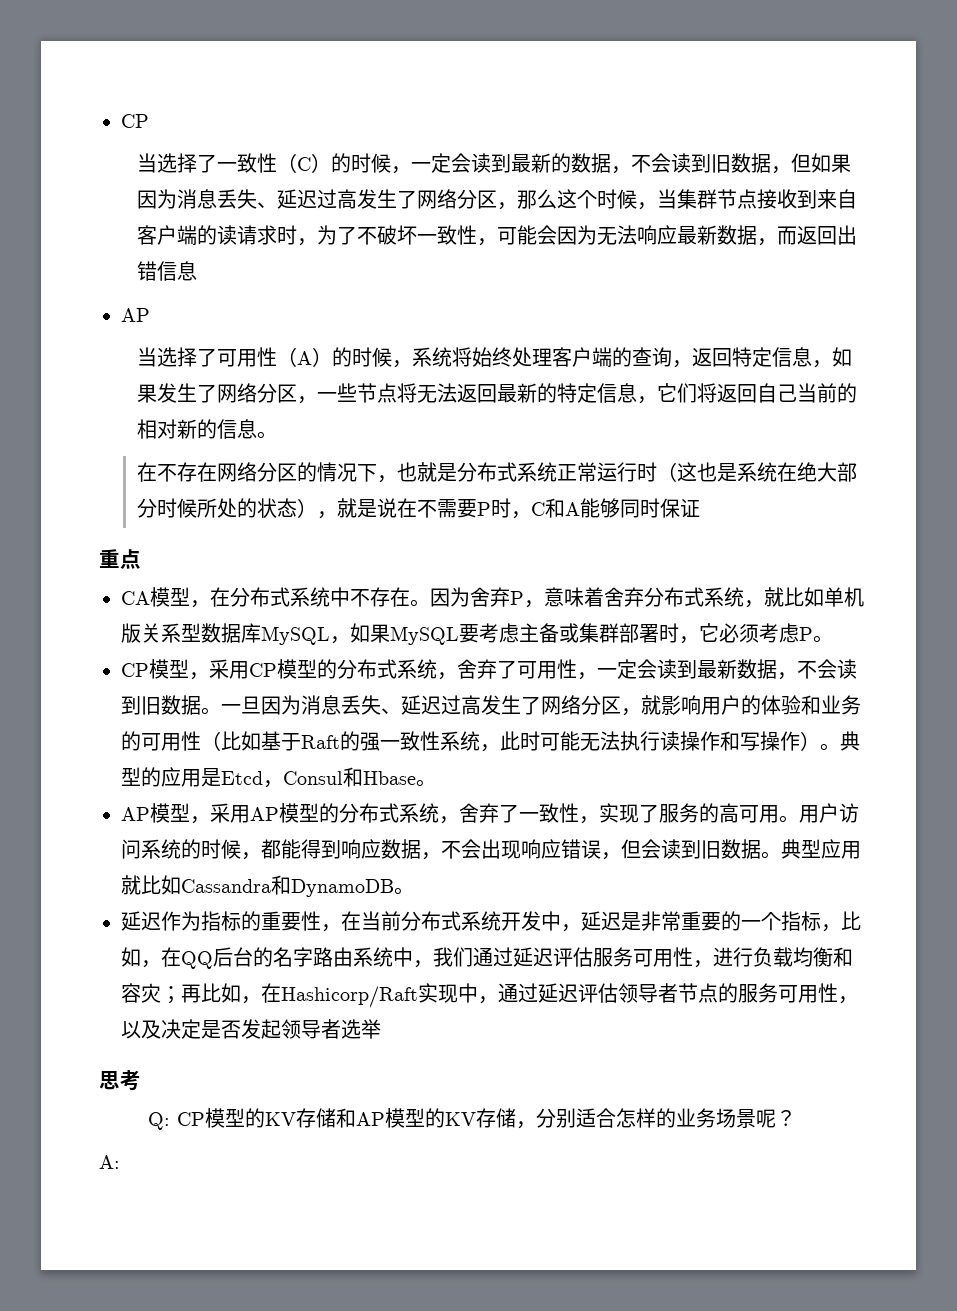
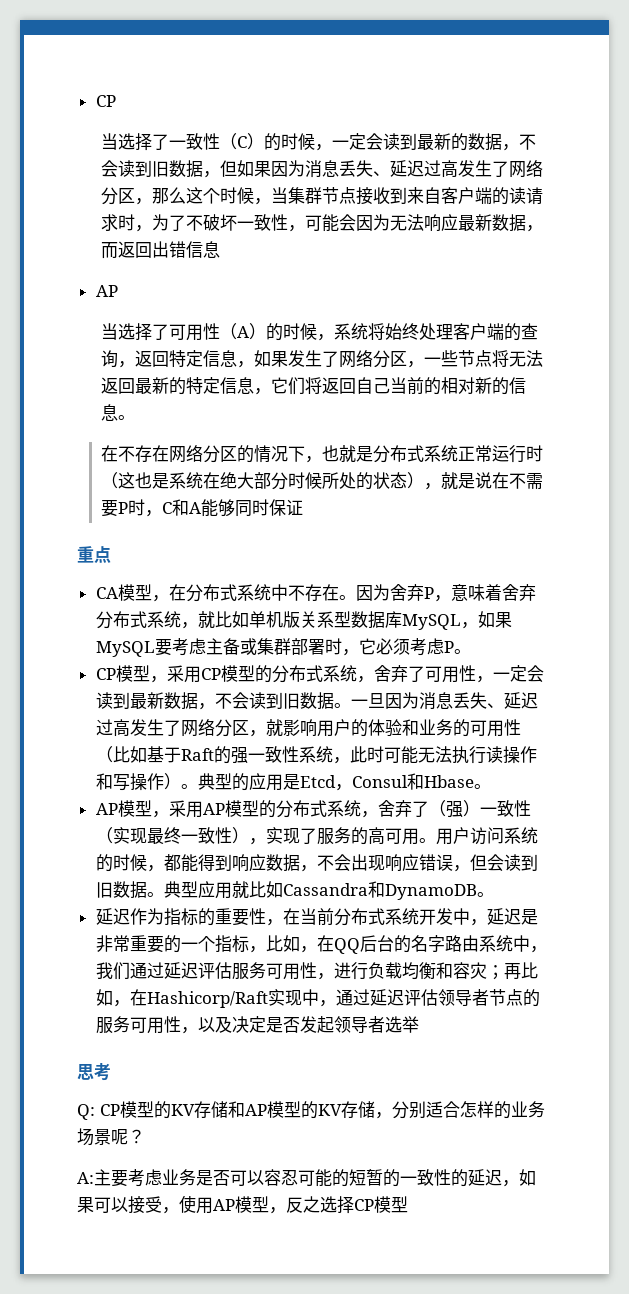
- AP模型，采用AP模型的分布式系统，舍弃了一致性，实现了服务的高可用。
+ AP模型，采用AP模型的分布式系统，舍弃了（强）一致性（实现最终一致性），实现了服务的高可用。
- A:
+ A:主要考虑业务是否可以容忍可能的短暂的一致性的延迟，如果可以接受，使用AP模型，反之选择CP模型

